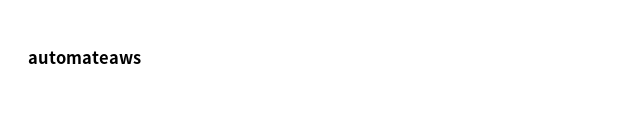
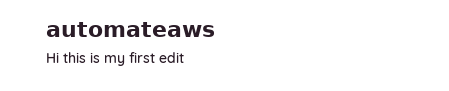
+ Hi this is my first edit

